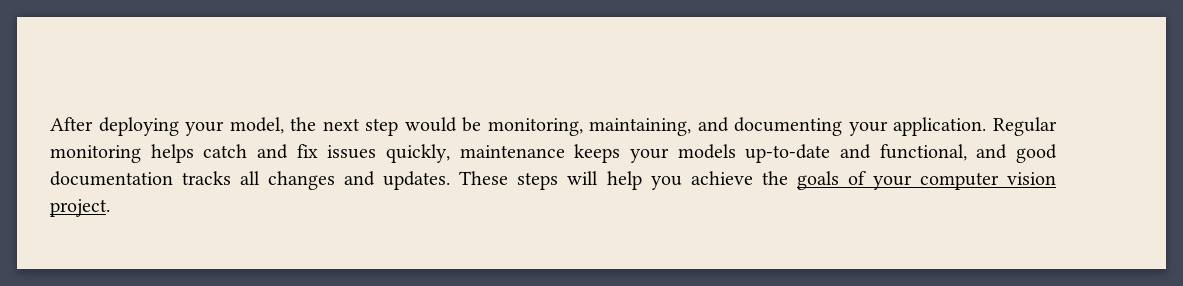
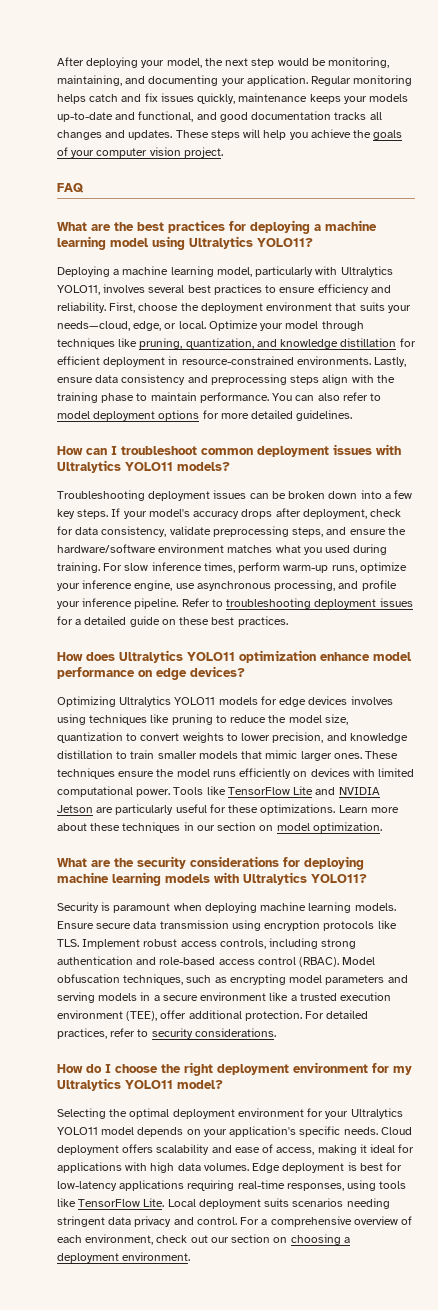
+ FAQ
+ What are the best practices for deploying a machine learning model using Ultralytics YOLO11?
+ Deploying a machine learning model, particularly with Ultralytics YOLO11, involves several best practices to ensure efficiency and reliability. First, choose the deployment environment that suits your needs—cloud, edge, or local. Optimize your model through techniques like pruning, quantization, and knowledge distillation for efficient deployment in resource-constrained environments. Lastly, ensure data consistency and preprocessing steps align with the training phase to maintain performance. You can also refer to model deployment options for more detailed guidelines.
+ How can I troubleshoot common deployment issues with Ultralytics YOLO11 models?
+ Troubleshooting deployment issues can be broken down into a few key steps. If your model's accuracy drops after deployment, check for data consistency, validate preprocessing steps, and ensure the hardware/software environment matches what you used during training. For slow inference times, perform warm-up runs, optimize your inference engine, use asynchronous processing, and profile your inference pipeline. Refer to troubleshooting deployment issues for a detailed guide on these best practices.
+ How does Ultralytics YOLO11 optimization enhance model performance on edge devices?
+ Optimizing Ultralytics YOLO11 models for edge devices involves using techniques like pruning to reduce the model size, quantization to convert weights to lower precision, and knowledge distillation to train smaller models that mimic larger ones. These techniques ensure the model runs efficiently on devices with limited computational power. Tools like TensorFlow Lite and NVIDIA Jetson are particularly useful for these optimizations. Learn more about these techniques in our section on model optimization.
+ What are the security considerations for deploying machine learning models with Ultralytics YOLO11?
+ Security is paramount when deploying machine learning models. Ensure secure data transmission using encryption protocols like TLS. Implement robust access controls, including strong authentication and role-based access control (RBAC). Model obfuscation techniques, such as encrypting model parameters and serving models in a secure environment like a trusted execution environment (TEE), offer additional protection. For detailed practices, refer to security considerations.
+ How do I choose the right deployment environment for my Ultralytics YOLO11 model?
+ Selecting the optimal deployment environment for your Ultralytics YOLO11 model depends on your application's specific needs. Cloud deployment offers scalability and ease of access, making it ideal for applications with high data volumes. Edge deployment is best for low-latency applications requiring real-time responses, using tools like TensorFlow Lite. Local deployment suits scenarios needing stringent data privacy and control. For a comprehensive overview of each environment, check out our section on choosing a deployment environment.

